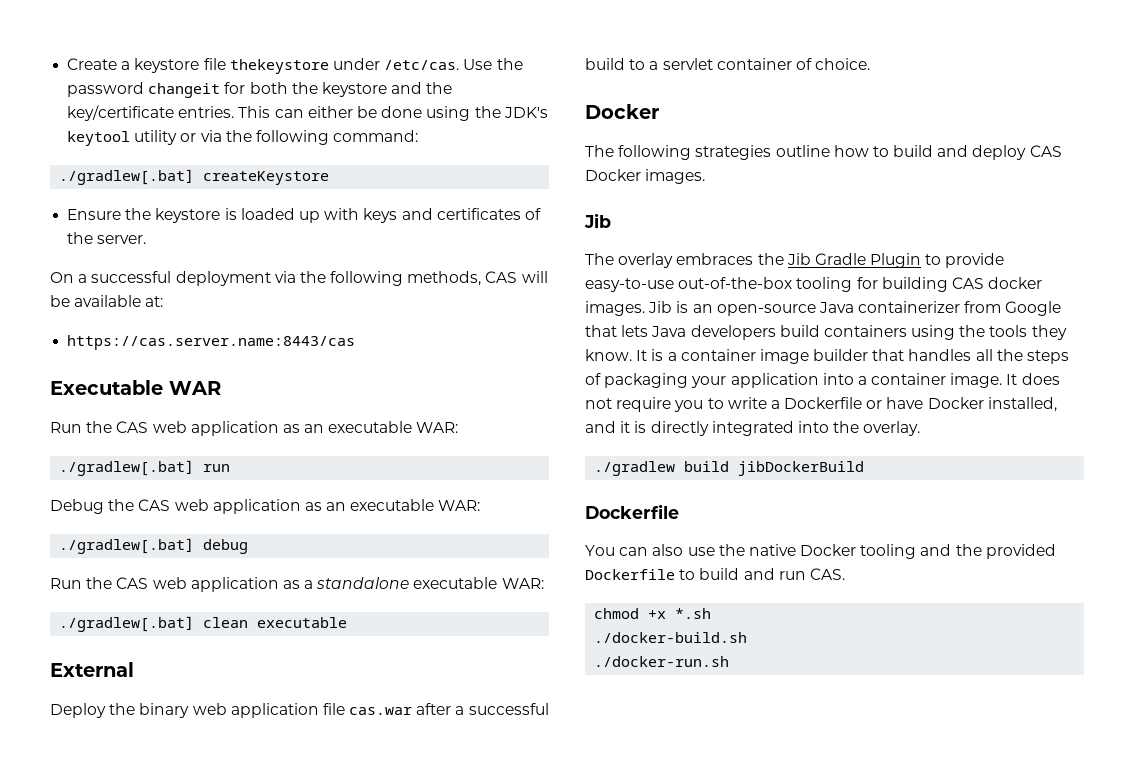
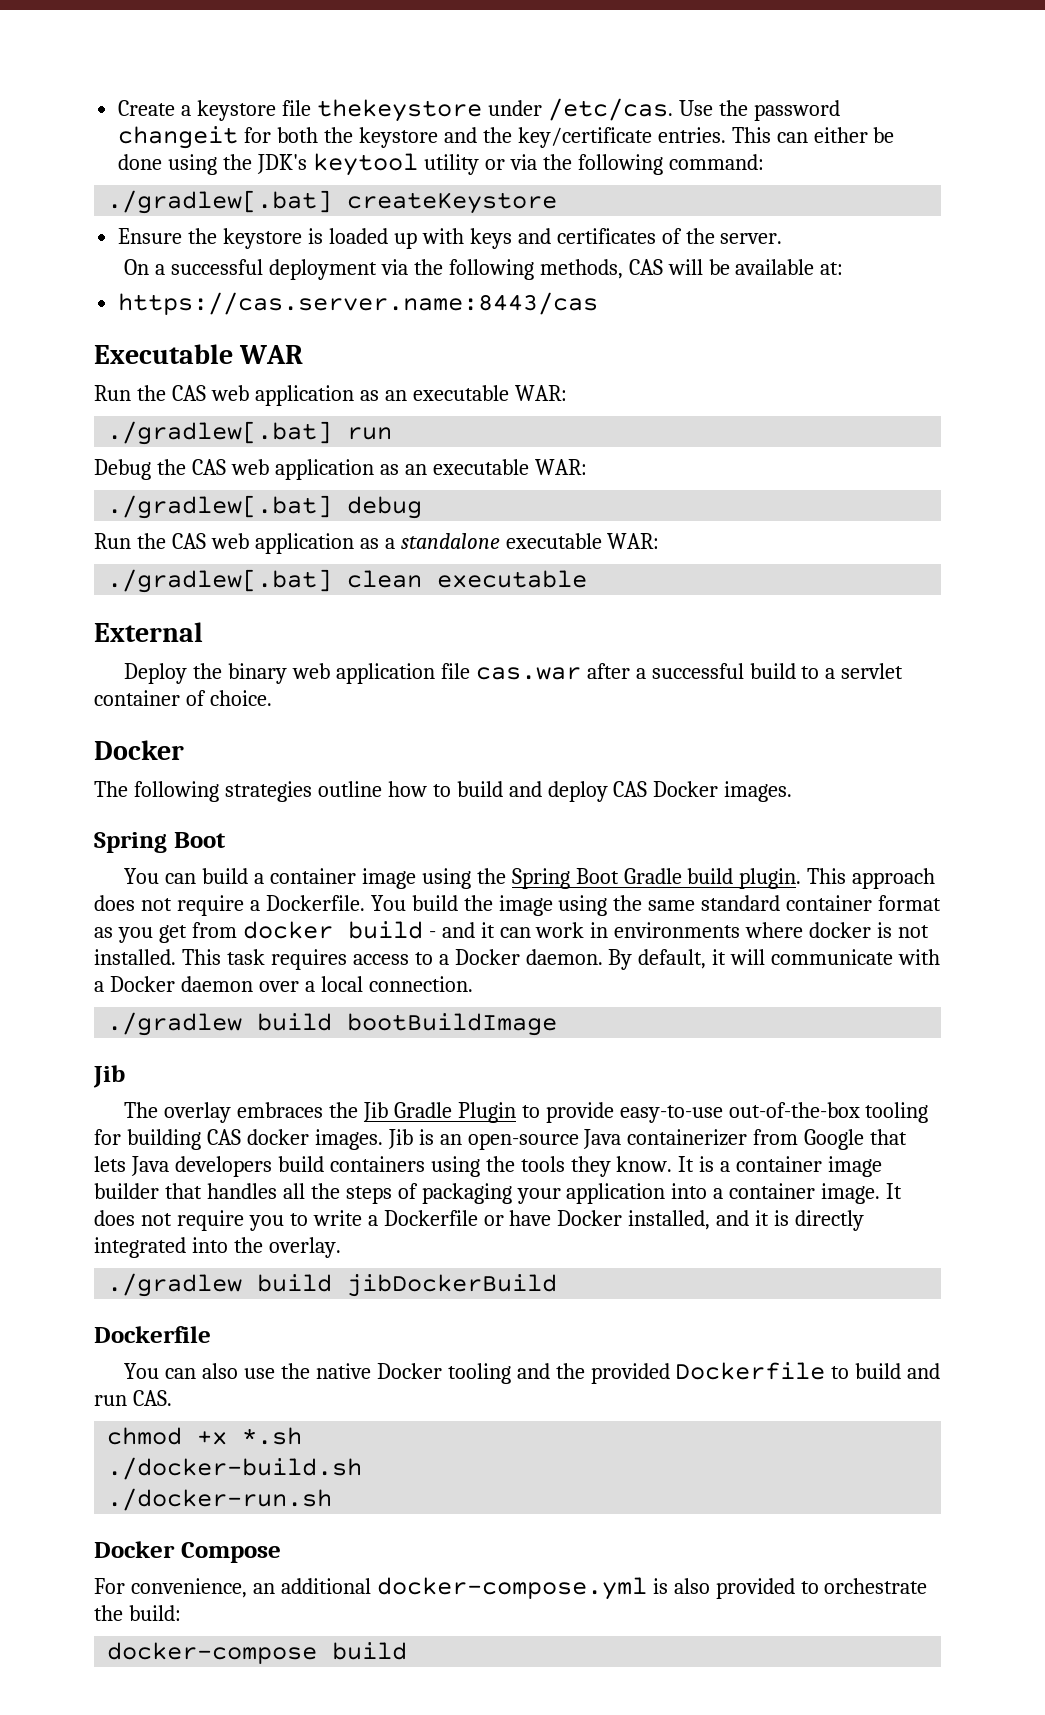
  The following strategies outline how to build and deploy CAS Docker images.
+ Spring Boot
+ You can build a container image using the Spring Boot Gradle build plugin. This approach does not require a Dockerfile. You build the image using the same standard container format as you get from docker build - and it can work in environments where docker is not installed. This task requires access to a Docker daemon. By default, it will communicate with a Docker daemon over a local connection.
+ ./gradlew build bootBuildImage
+ Docker Compose
+ For convenience, an additional docker-compose.yml is also provided to orchestrate the build:
+ docker-compose build

